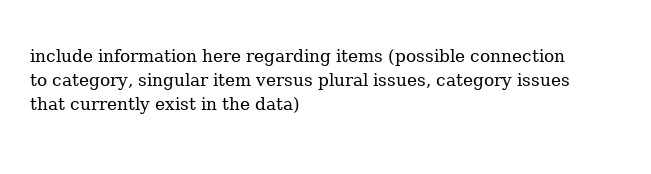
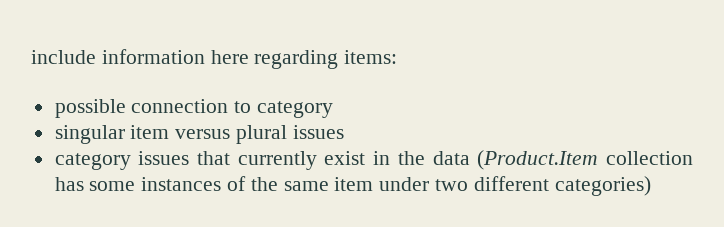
- include information here regarding items (possible connection to category, singular item versus plural issues, category issues that currently exist in the data)
+ include information here regarding items:
+ possible connection to category
+ singular item versus plural issues
+ category issues that currently exist in the data (Product.Item collection has some instances of the same item under two different categories)

